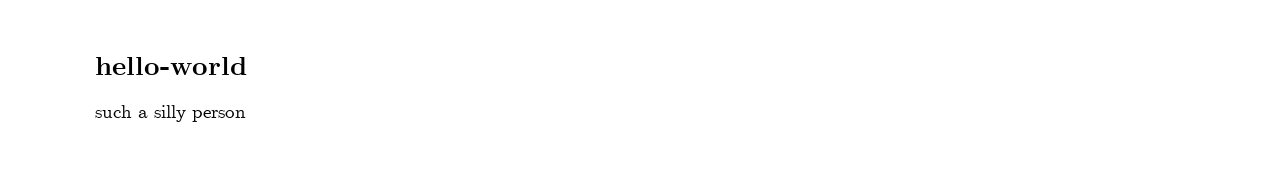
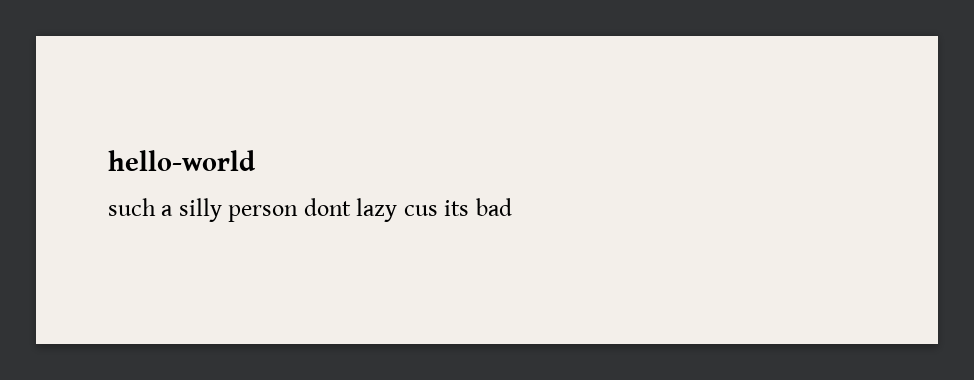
- such a silly person
+ such a silly person dont lazy cus its bad

